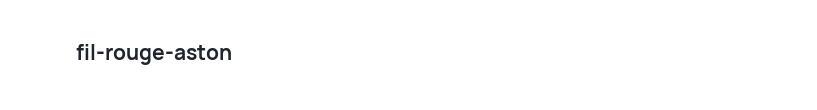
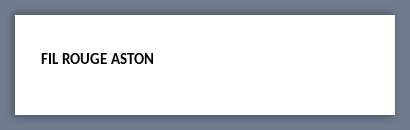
- fil-rouge-aston
+ FIL ROUGE ASTON

